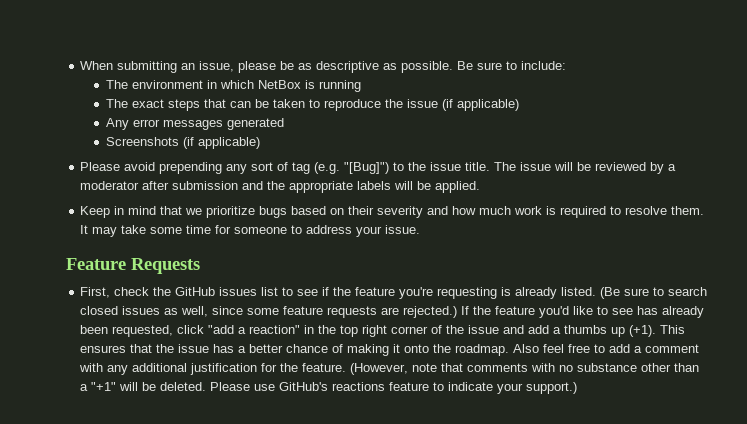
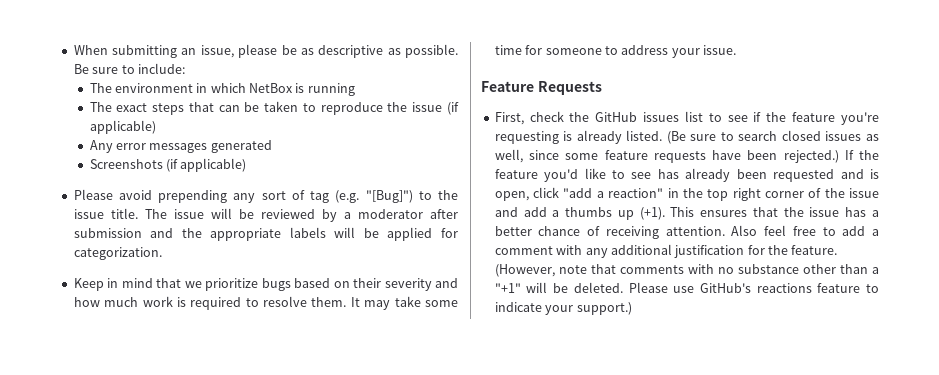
- The issue will be reviewed by a moderator after submission and the appropriate labels will be applied.
+ The issue will be reviewed by a moderator after submission and the appropriate labels will be applied for categorization.
- (Be sure to search closed issues as well, since some feature requests are rejected.)
+ (Be sure to search closed issues as well, since some feature requests have been rejected.)
- If the feature you'd like to see has already been requested, click "add a reaction" in the top right corner of the issue and add a thumbs up (+1).
+ If the feature you'd like to see has already been requested and is open, click "add a reaction" in the top right corner of the issue and add a thumbs up (+1).
- This ensures that the issue has a better chance of making it onto the roadmap.
+ This ensures that the issue has a better chance of receiving attention.

